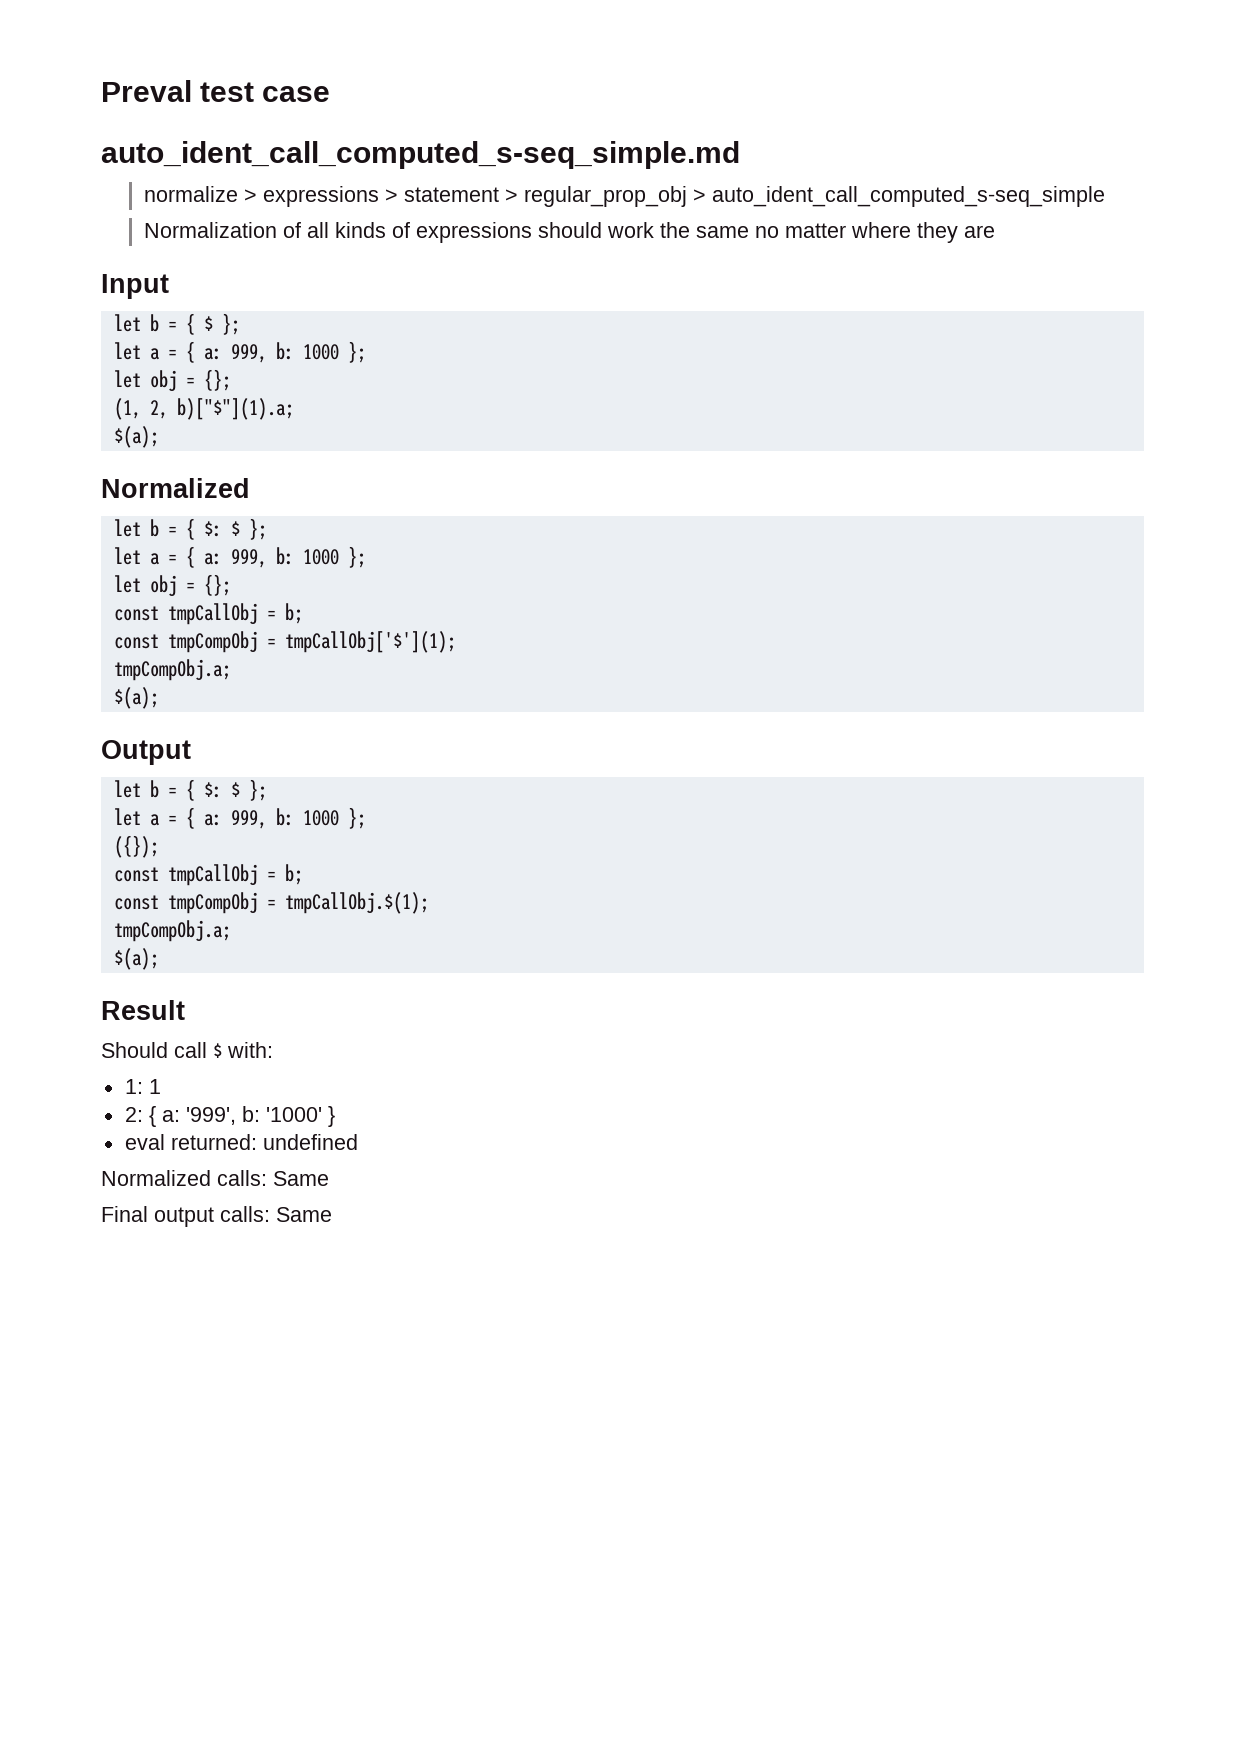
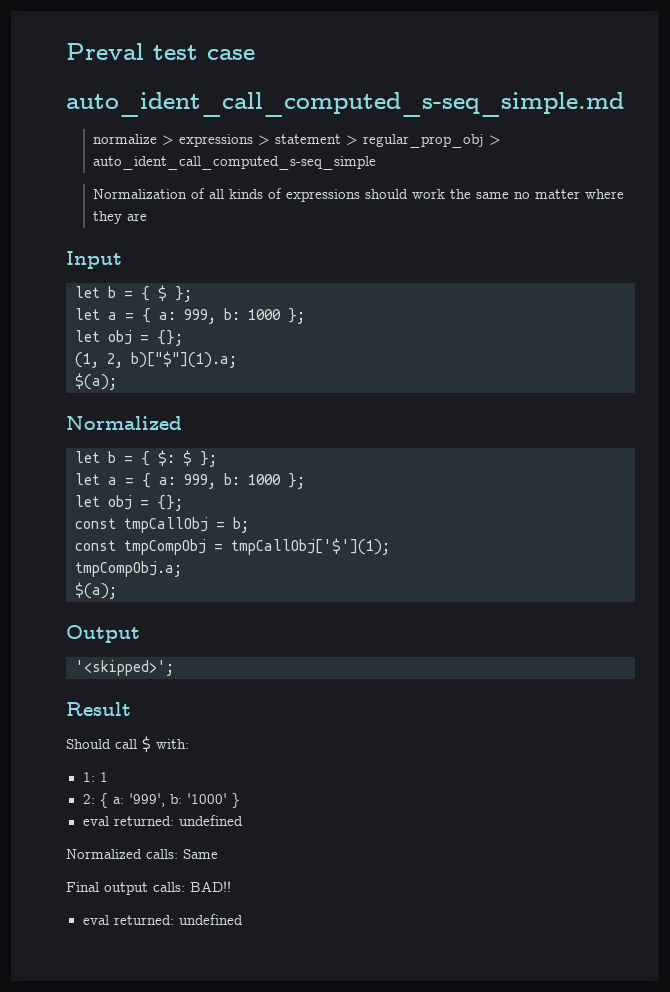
  Output
- let b = { $: $ };
- let a = { a: 999, b: 1000 };
- ({});
- const tmpCallObj = b;
- const tmpCompObj = tmpCallObj.$(1);
- tmpCompObj.a;
- $(a);
+ '<skipped>';
- Final output calls: Same
+ Final output calls: BAD!!
+ eval returned: undefined

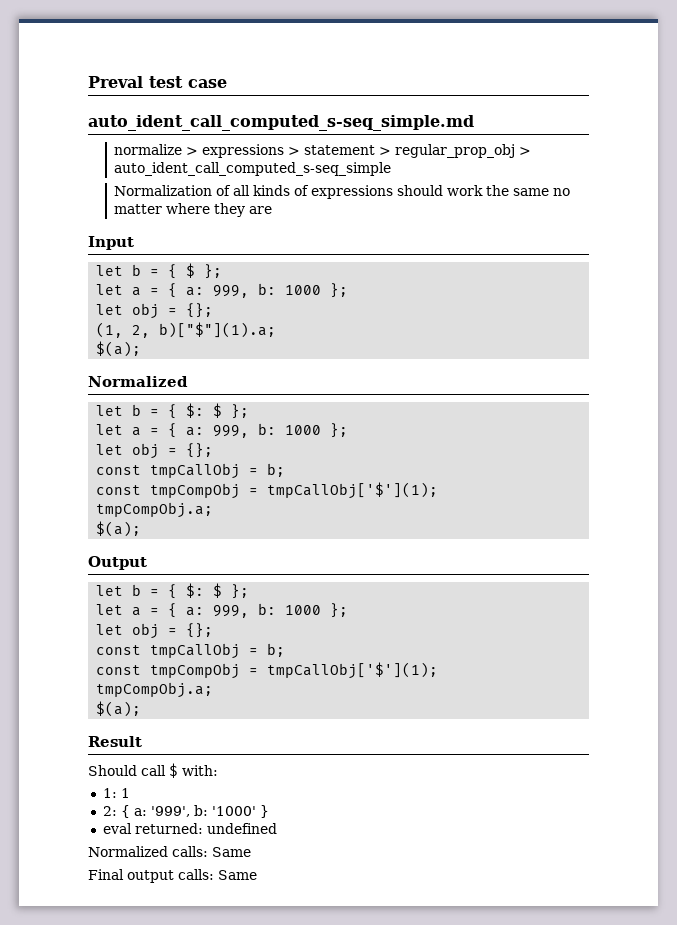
  Output
- '<skipped>';
+ let b = { $: $ };
+ let a = { a: 999, b: 1000 };
+ let obj = {};
+ const tmpCallObj = b;
+ const tmpCompObj = tmpCallObj['$'](1);
+ tmpCompObj.a;
+ $(a);
- Final output calls: BAD!!
- eval returned: undefined
+ Final output calls: Same

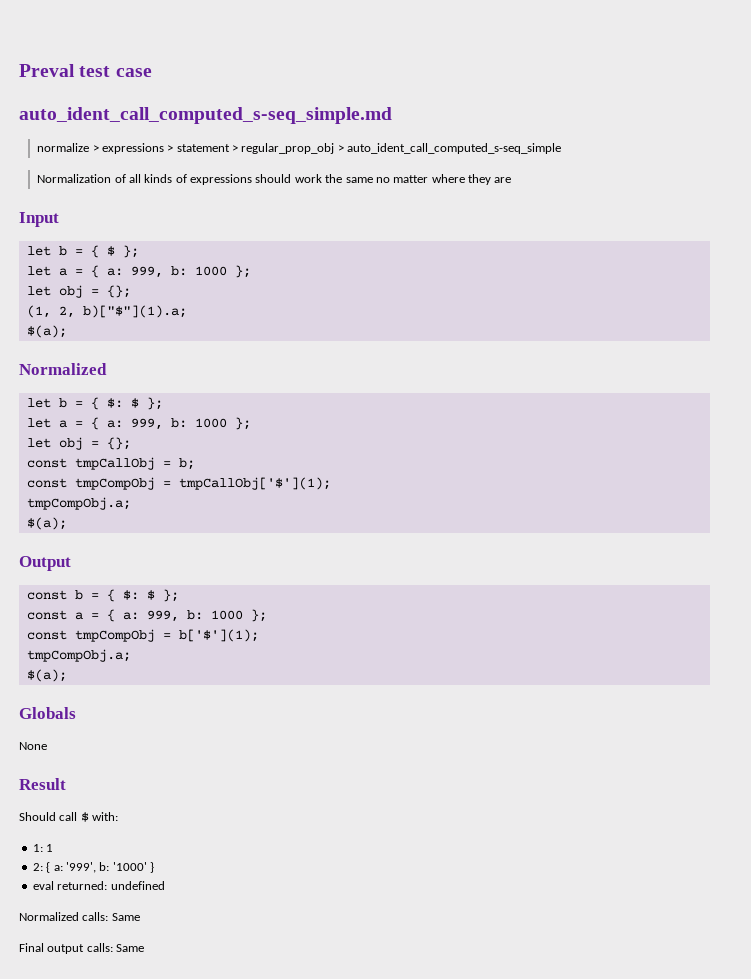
  Output
- let b = { $: $ };
- let a = { a: 999, b: 1000 };
- let obj = {};
- const tmpCallObj = b;
- const tmpCompObj = tmpCallObj['$'](1);
+ const b = { $: $ };
+ const a = { a: 999, b: 1000 };
+ const tmpCompObj = b['$'](1);
  tmpCompObj.a;
  $(a);
+ Globals
+ None

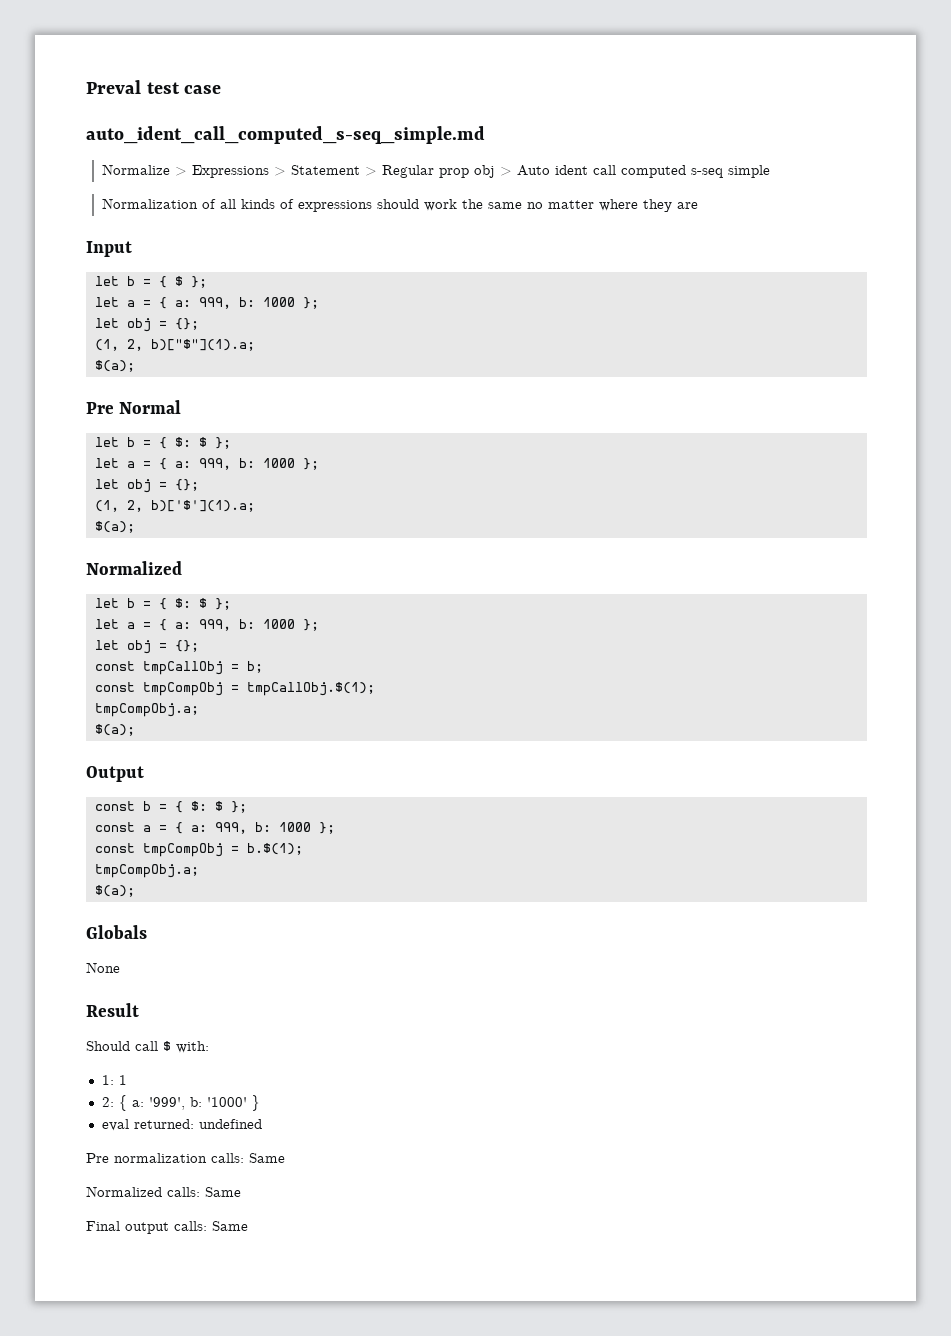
- normalize > expressions > statement > regular_prop_obj > auto_ident_call_computed_s-seq_simple
+ Normalize > Expressions > Statement > Regular prop obj > Auto ident call computed s-seq simple
+ Pre Normal
+ let b = { $: $ };
+ let a = { a: 999, b: 1000 };
+ let obj = {};
+ (1, 2, b)['$'](1).a;
+ $(a);
- const tmpCompObj = tmpCallObj['$'](1);
+ const tmpCompObj = tmpCallObj.$(1);
- const tmpCompObj = b['$'](1);
+ const tmpCompObj = b.$(1);
+ Pre normalization calls: Same

